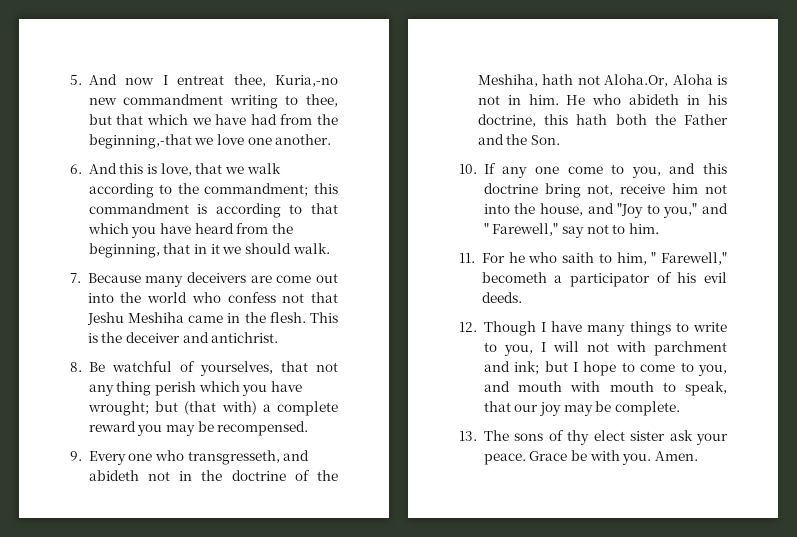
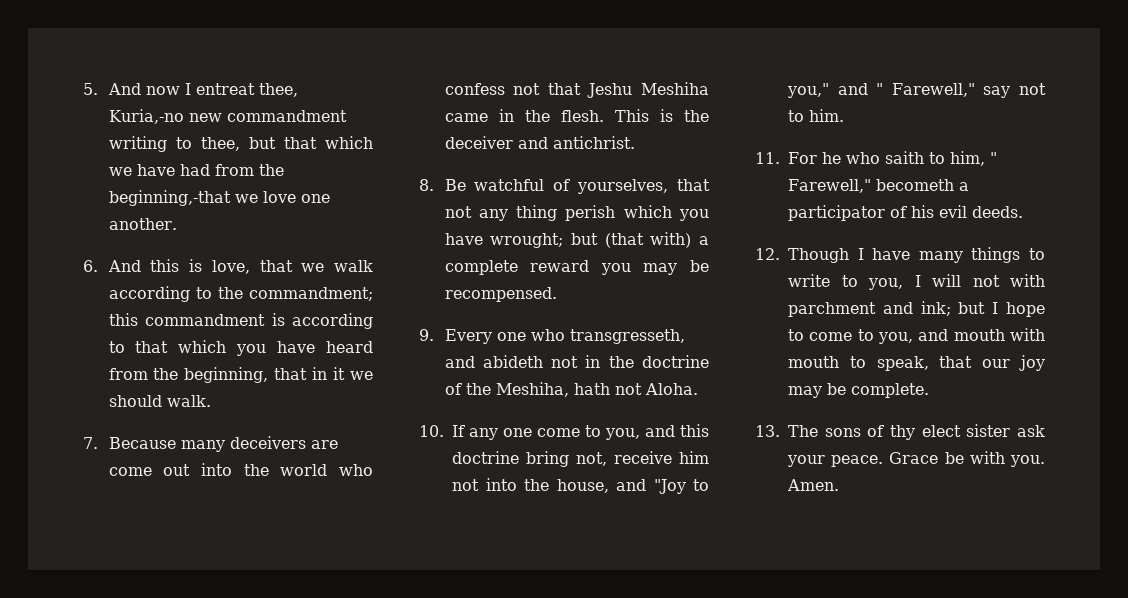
- 9. Every one who transgresseth, and abideth not in the doctrine of the Meshiha, hath not Aloha.Or, Aloha is not in him. He who abideth in his doctrine, this hath both the Father and the Son.
+ 9. Every one who transgresseth, and abideth not in the doctrine of the Meshiha, hath not Aloha.

